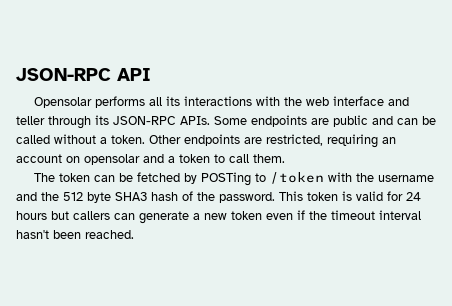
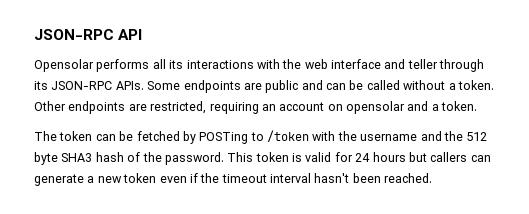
- Other endpoints are restricted, requiring an account on opensolar and a token to call them.
+ Other endpoints are restricted, requiring an account on opensolar and a token.

